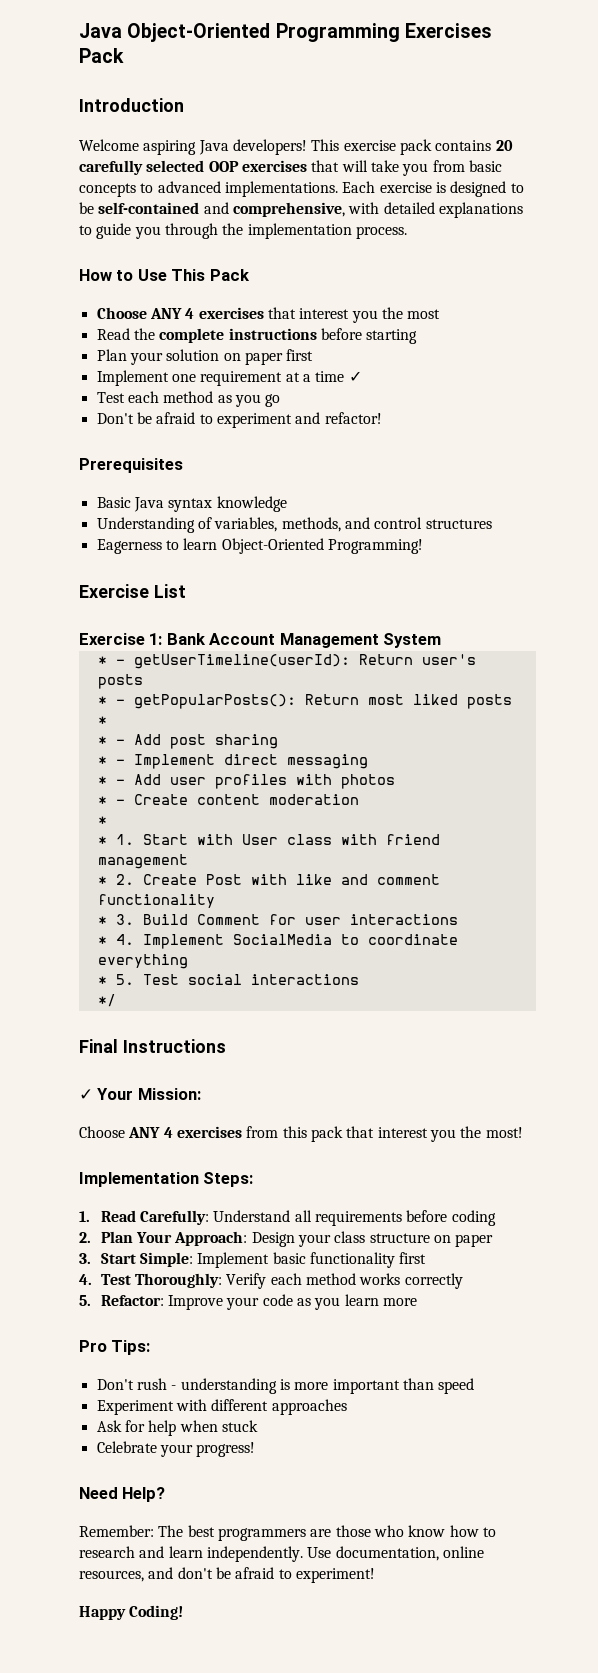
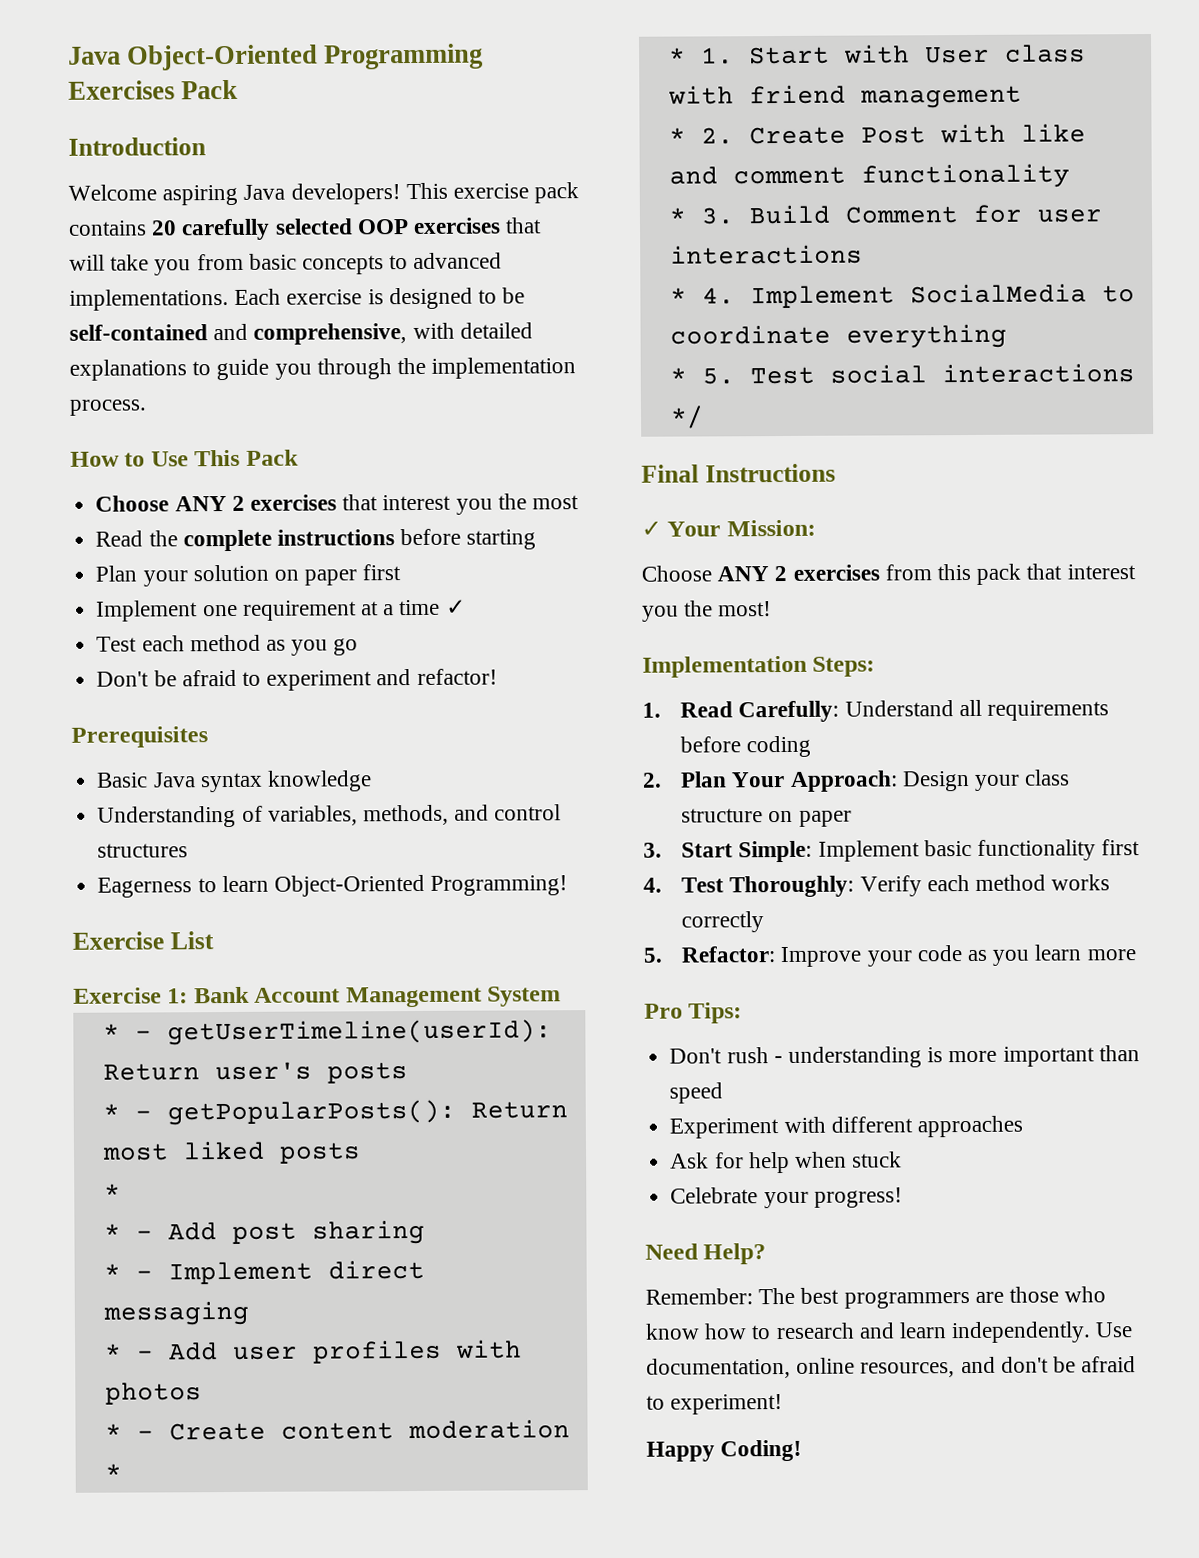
- Choose ANY 4 exercises that interest you the most
+ Choose ANY 2 exercises that interest you the most
- Choose ANY 4 exercises from this pack that interest you the most!
+ Choose ANY 2 exercises from this pack that interest you the most!

